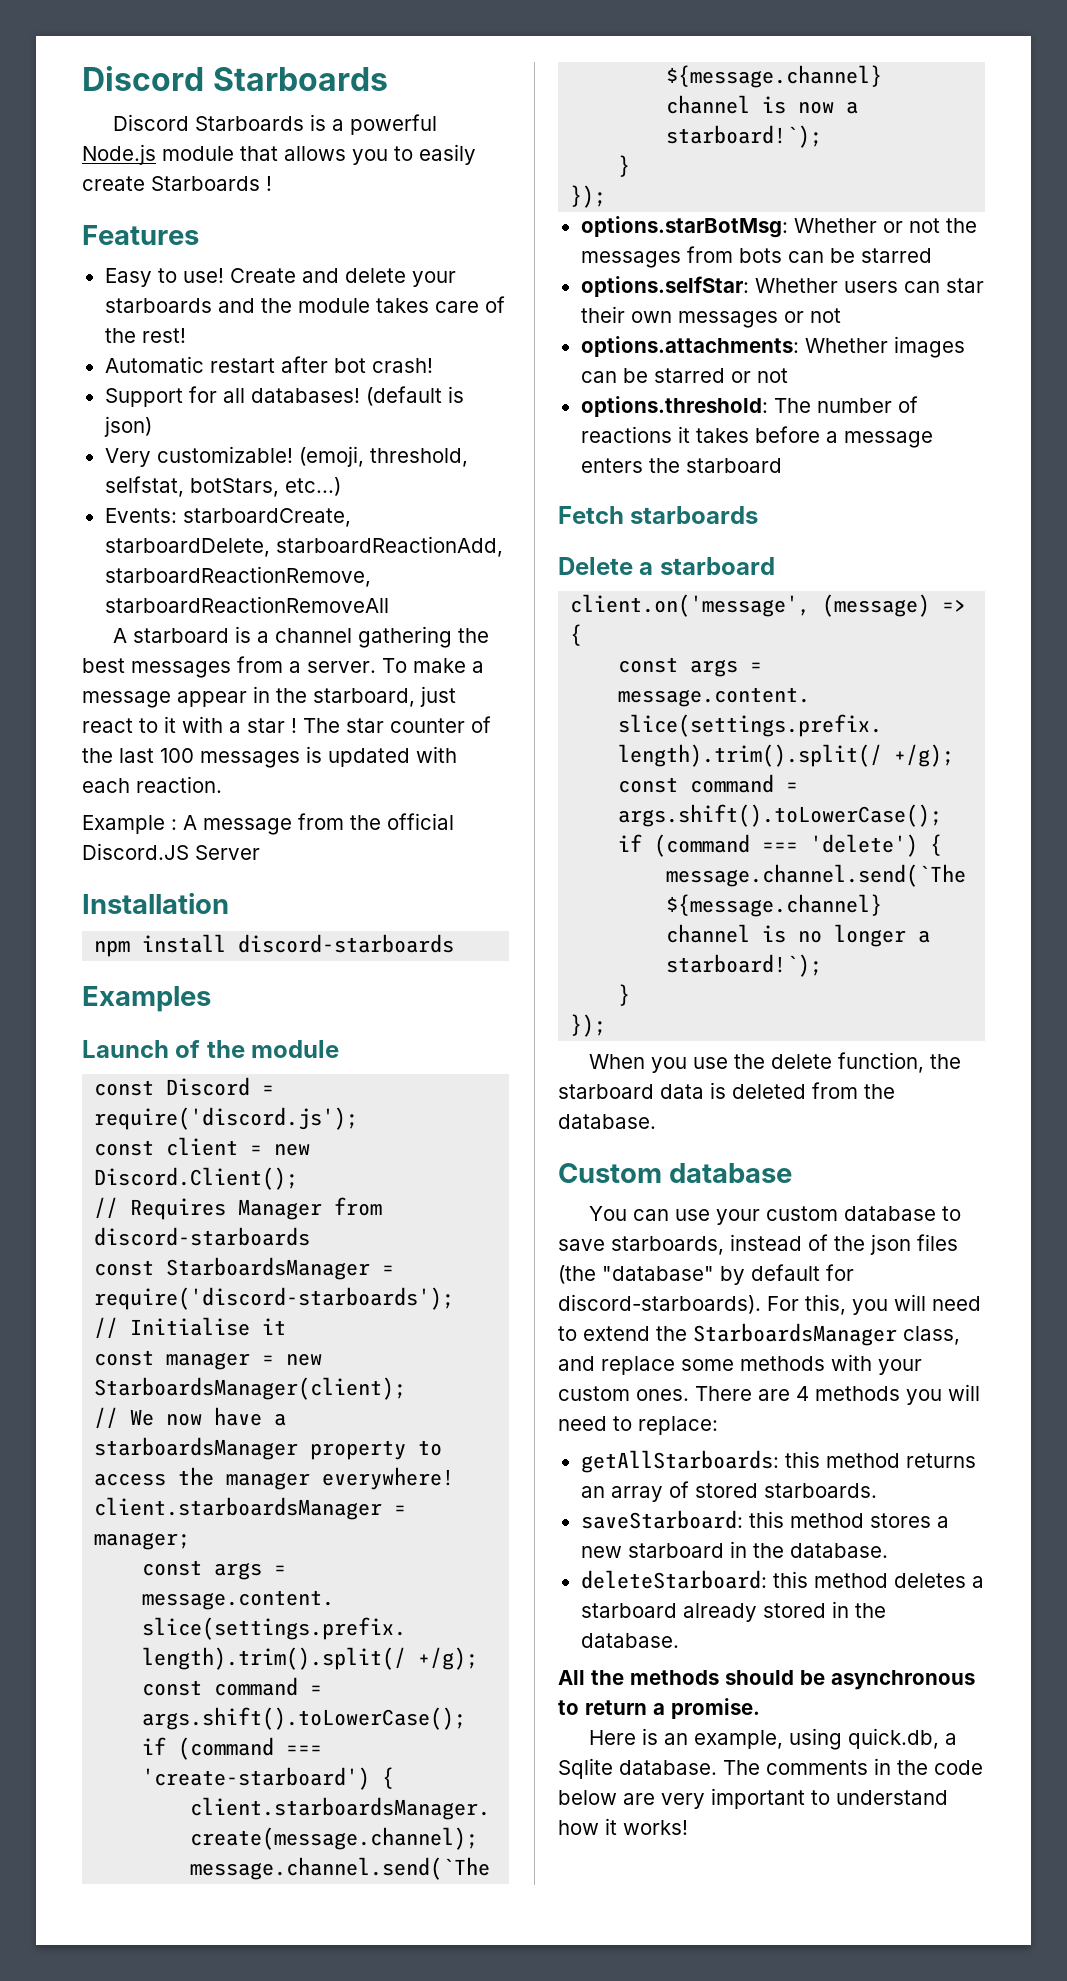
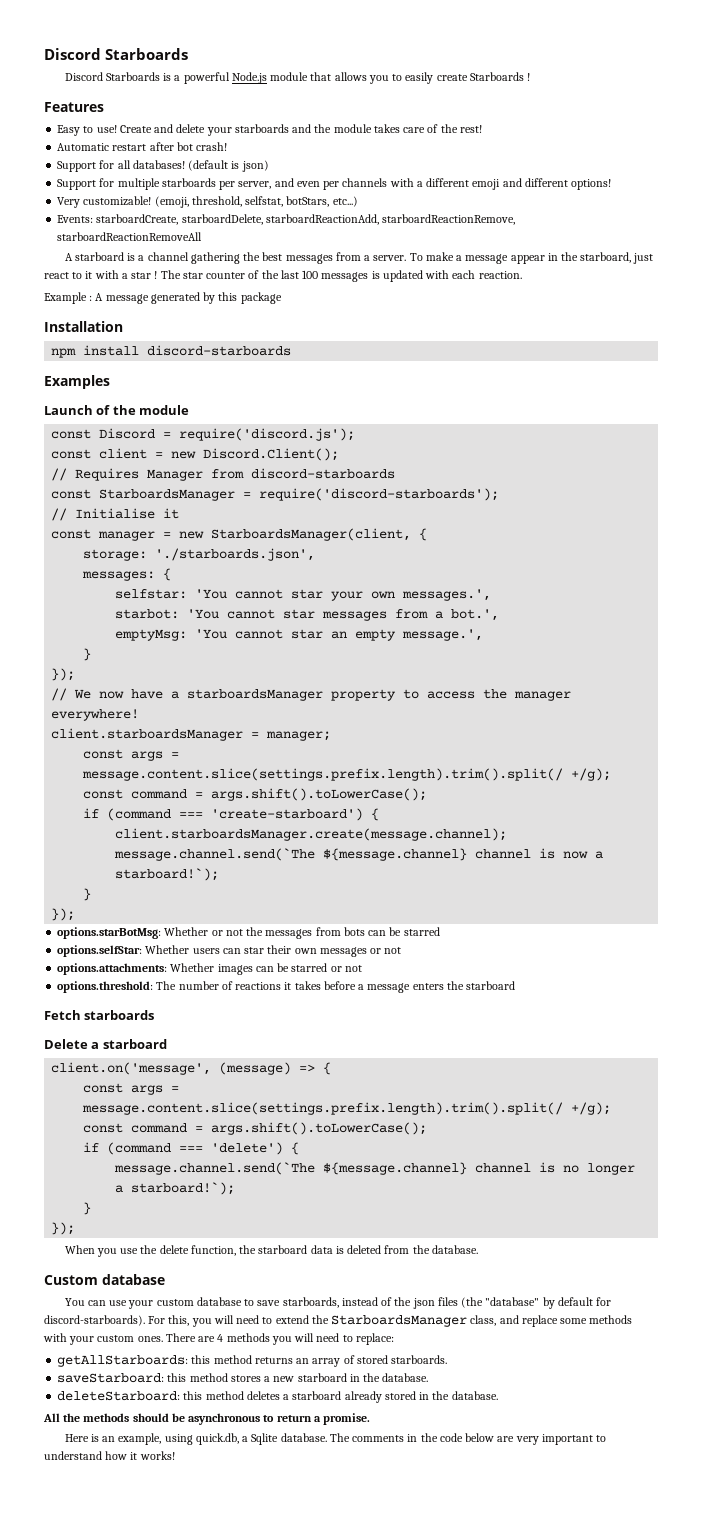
+ Support for multiple starboards per server, and even per channels with a different emoji and different options!
- Example : A message from the official Discord.JS Server
+ Example : A message generated by this package
- const manager = new StarboardsManager(client);
+ const manager = new StarboardsManager(client, {
+ storage: './starboards.json',
+ messages: {
+ selfstar: 'You cannot star your own messages.',
+ starbot: 'You cannot star messages from a bot.',
+ emptyMsg: 'You cannot star an empty message.',
+ }
+ });

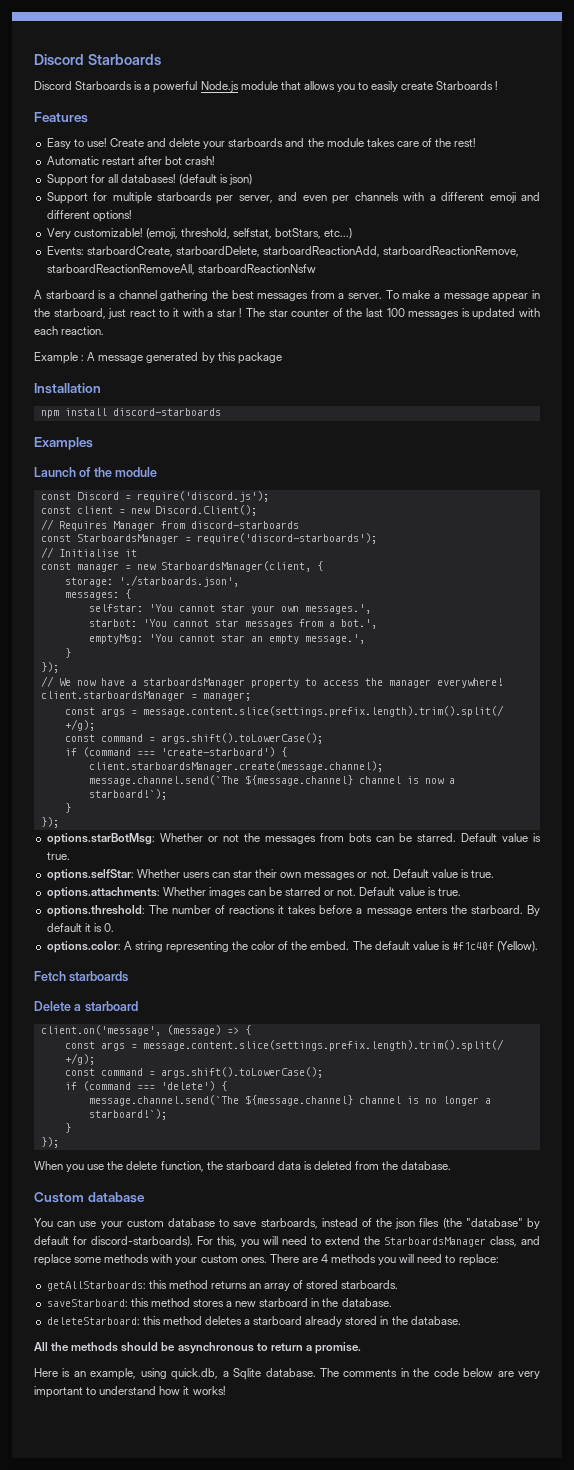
- Events: starboardCreate, starboardDelete, starboardReactionAdd, starboardReactionRemove, starboardReactionRemoveAll
+ Events: starboardCreate, starboardDelete, starboardReactionAdd, starboardReactionRemove, starboardReactionRemoveAll, starboardReactionNsfw
- options.starBotMsg: Whether or not the messages from bots can be starred
+ options.starBotMsg: Whether or not the messages from bots can be starred. Default value is true.
- options.selfStar: Whether users can star their own messages or not
+ options.selfStar: Whether users can star their own messages or not. Default value is true.
- options.attachments: Whether images can be starred or not
+ options.attachments: Whether images can be starred or not. Default value is true.
- options.threshold: The number of reactions it takes before a message enters the starboard
+ options.threshold: The number of reactions it takes before a message enters the starboard. By default it is 0.
+ options.color: A string representing the color of the embed. The default value is #f1c40f (Yellow).

